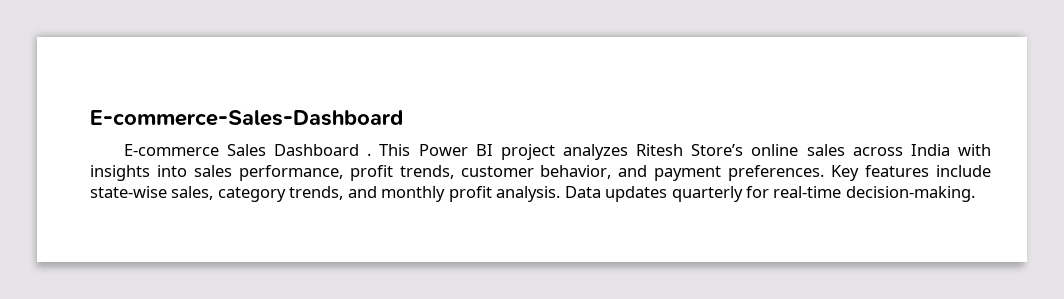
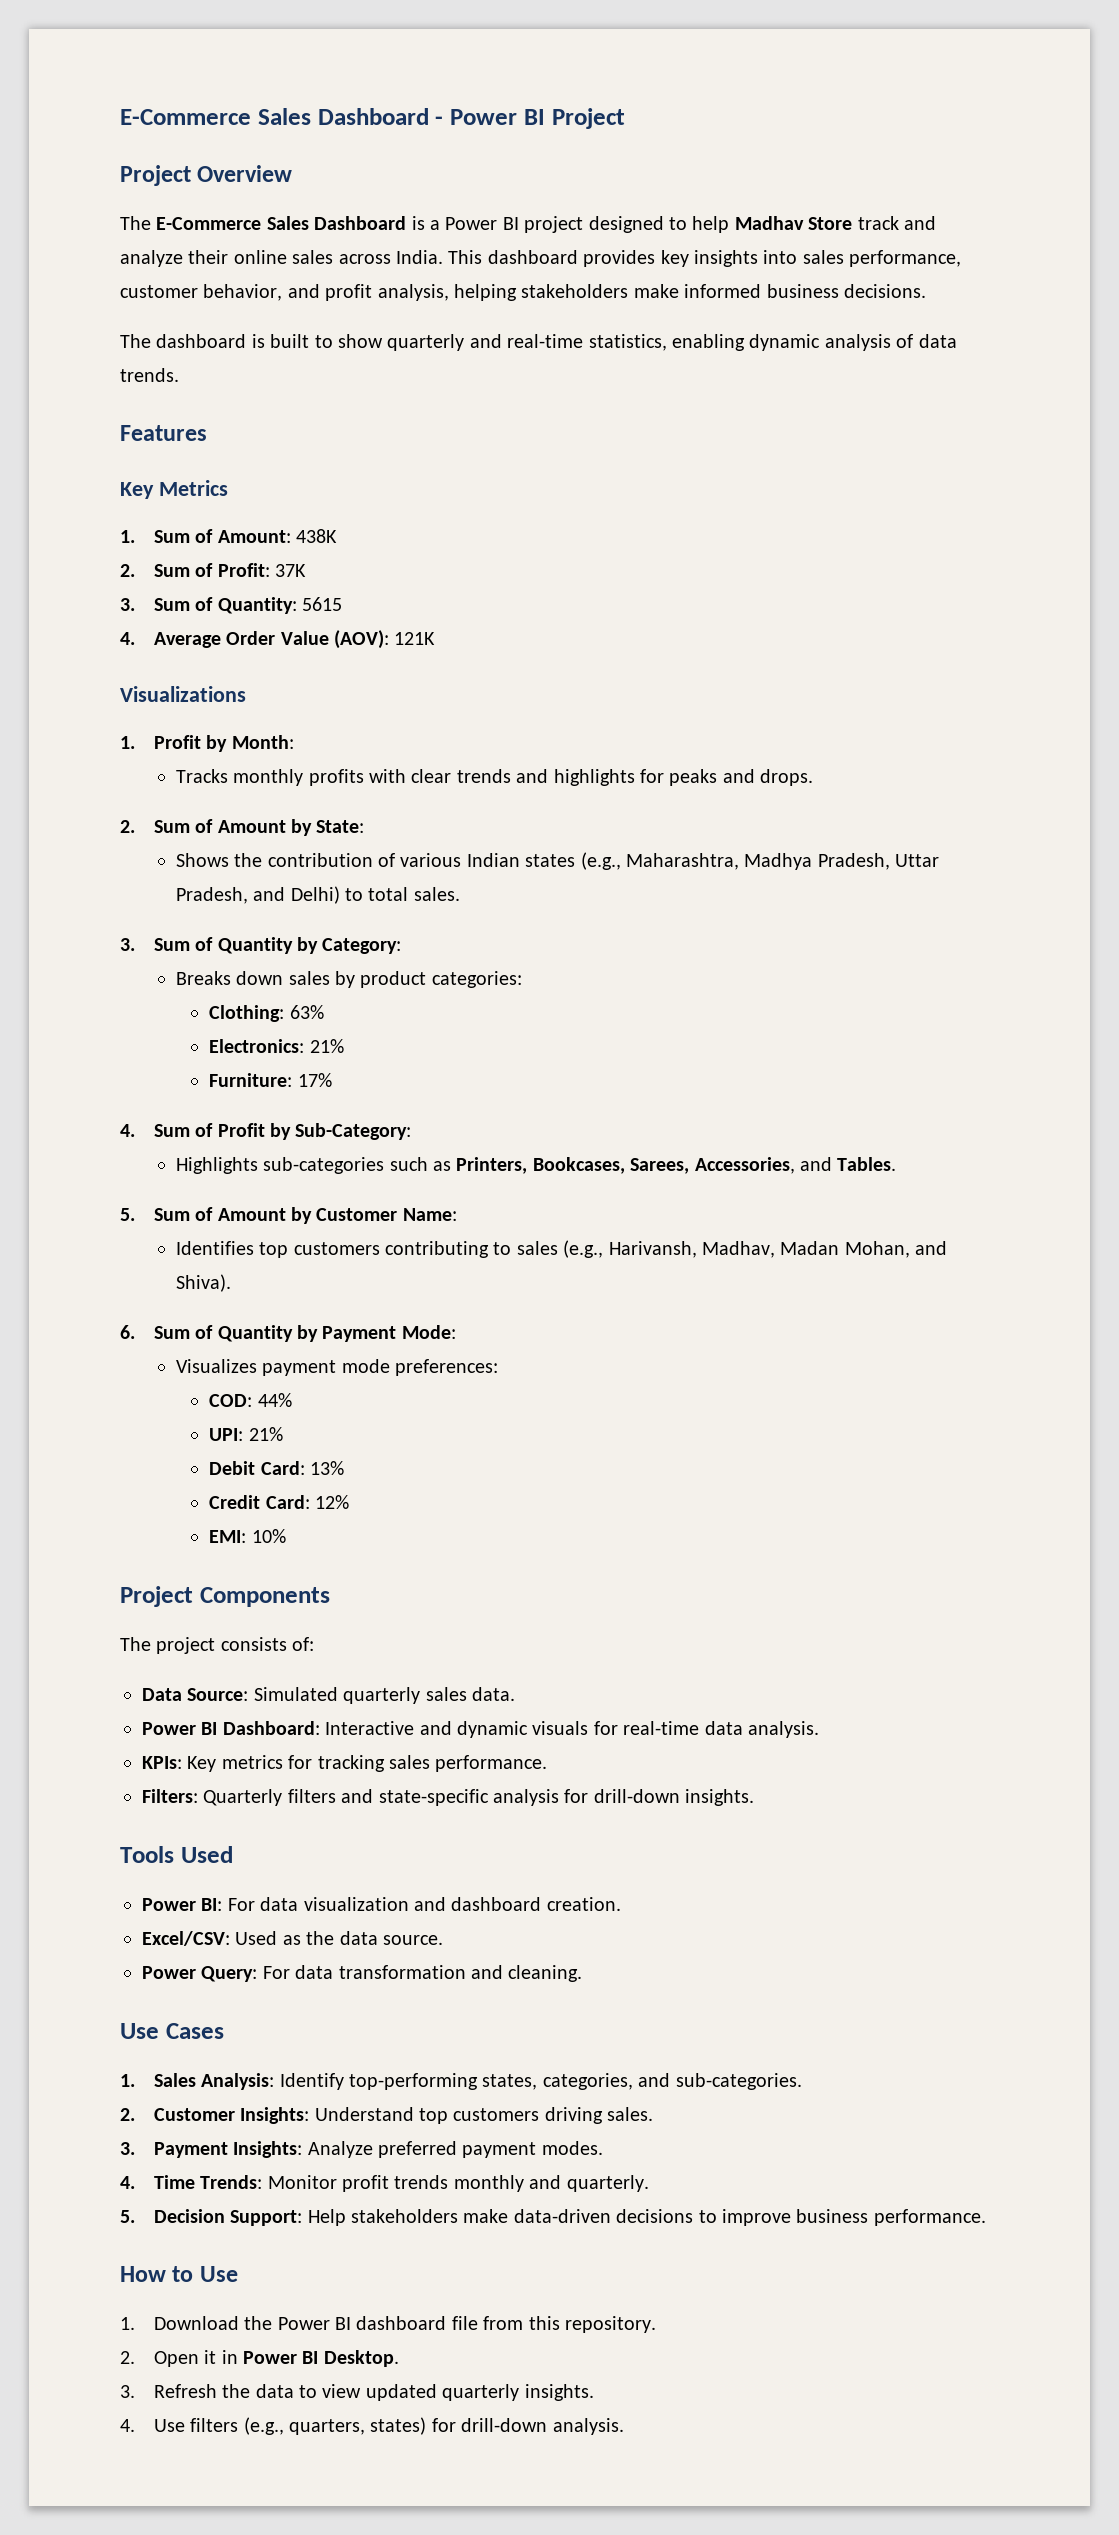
- E-commerce-Sales-Dashboard
- E-commerce Sales Dashboard . This Power BI project analyzes Ritesh Store’s online sales across India with insights into sales performance, profit trends, customer behavior, and payment preferences. Key features include state-wise sales, category trends, and monthly profit analysis. Data updates quarterly for real-time decision-making.
+ E-Commerce Sales Dashboard - Power BI Project
+ Project Overview
+ The E-Commerce Sales Dashboard is a Power BI project designed to help Madhav Store track and analyze their online sales across India. This dashboard provides key insights into sales performance, customer behavior, and profit analysis, helping stakeholders make informed business decisions.
+ The dashboard is built to show quarterly and real-time statistics, enabling dynamic analysis of data trends.
+ Features
+ Key Metrics
+ 1. Sum of Amount: 438K
+ 2. Sum of Profit: 37K
+ 3. Sum of Quantity: 5615
+ 4. Average Order Value (AOV): 121K
+ Visualizations
+ 1. Profit by Month:
+ Tracks monthly profits with clear trends and highlights for peaks and drops.
+ 2. Sum of Amount by State:
+ Shows the contribution of various Indian states (e.g., Maharashtra, Madhya Pradesh, Uttar Pradesh, and Delhi) to total sales.
+ 3. Sum of Quantity by Category:
+ Breaks down sales by product categories:
+ Clothing: 63%
+ Electronics: 21%
+ Furniture: 17%
+ 4. Sum of Profit by Sub-Category:
+ Highlights sub-categories such as Printers, Bookcases, Sarees, Accessories, and Tables.
+ 5. Sum of Amount by Customer Name:
+ Identifies top customers contributing to sales (e.g., Harivansh, Madhav, Madan Mohan, and Shiva).
+ 6. Sum of Quantity by Payment Mode:
+ Visualizes payment mode preferences:
+ COD: 44%
+ UPI: 21%
+ Debit Card: 13%
+ Credit Card: 12%
+ EMI: 10%
+ Project Components
+ The project consists of:
+ Data Source: Simulated quarterly sales data.
+ Power BI Dashboard: Interactive and dynamic visuals for real-time data analysis.
+ KPIs: Key metrics for tracking sales performance.
+ Filters: Quarterly filters and state-specific analysis for drill-down insights.
+ Tools Used
+ Power BI: For data visualization and dashboard creation.
+ Excel/CSV: Used as the data source.
+ Power Query: For data transformation and cleaning.
+ Use Cases
+ 1. Sales Analysis: Identify top-performing states, categories, and sub-categories.
+ 2. Customer Insights: Understand top customers driving sales.
+ 3. Payment Insights: Analyze preferred payment modes.
+ 4. Time Trends: Monitor profit trends monthly and quarterly.
+ 5. Decision Support: Help stakeholders make data-driven decisions to improve business performance.
+ How to Use
+ 1. Download the Power BI dashboard file from this repository.
+ 2. Open it in Power BI Desktop.
+ 3. Refresh the data to view updated quarterly insights.
+ 4. Use filters (e.g., quarters, states) for drill-down analysis.

